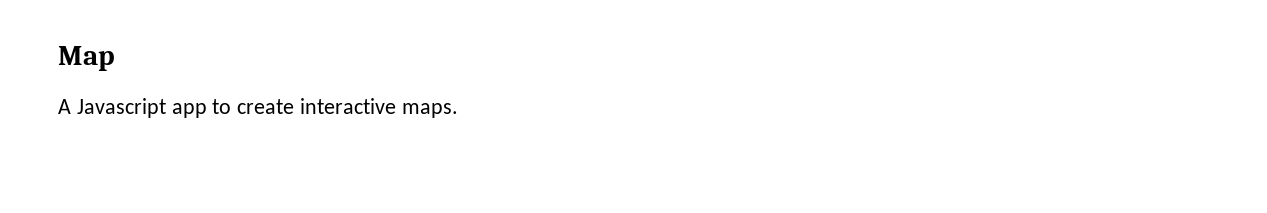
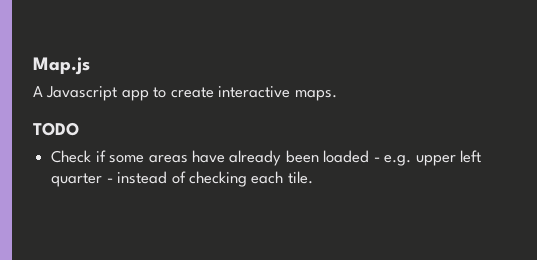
- Map
+ Map.js
+ TODO
+ Check if some areas have already been loaded - e.g. upper left quarter - instead of checking each tile.

